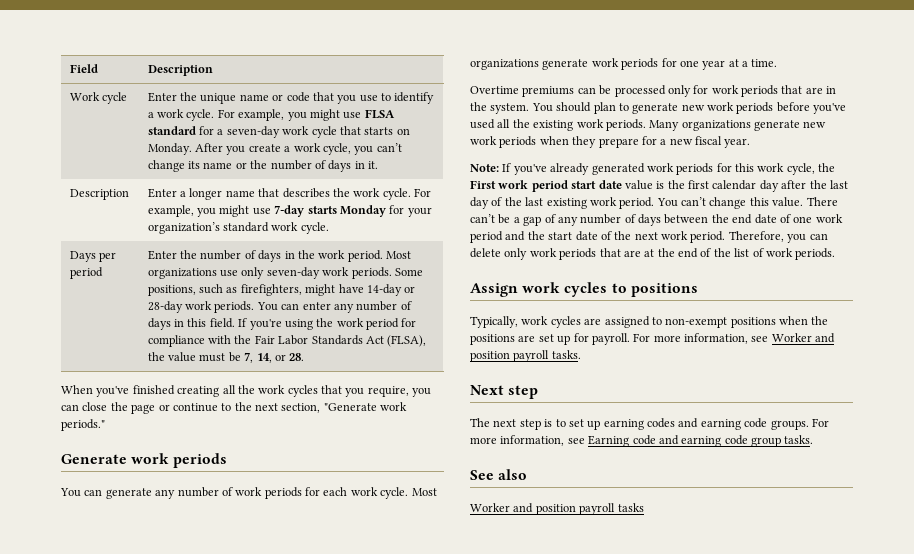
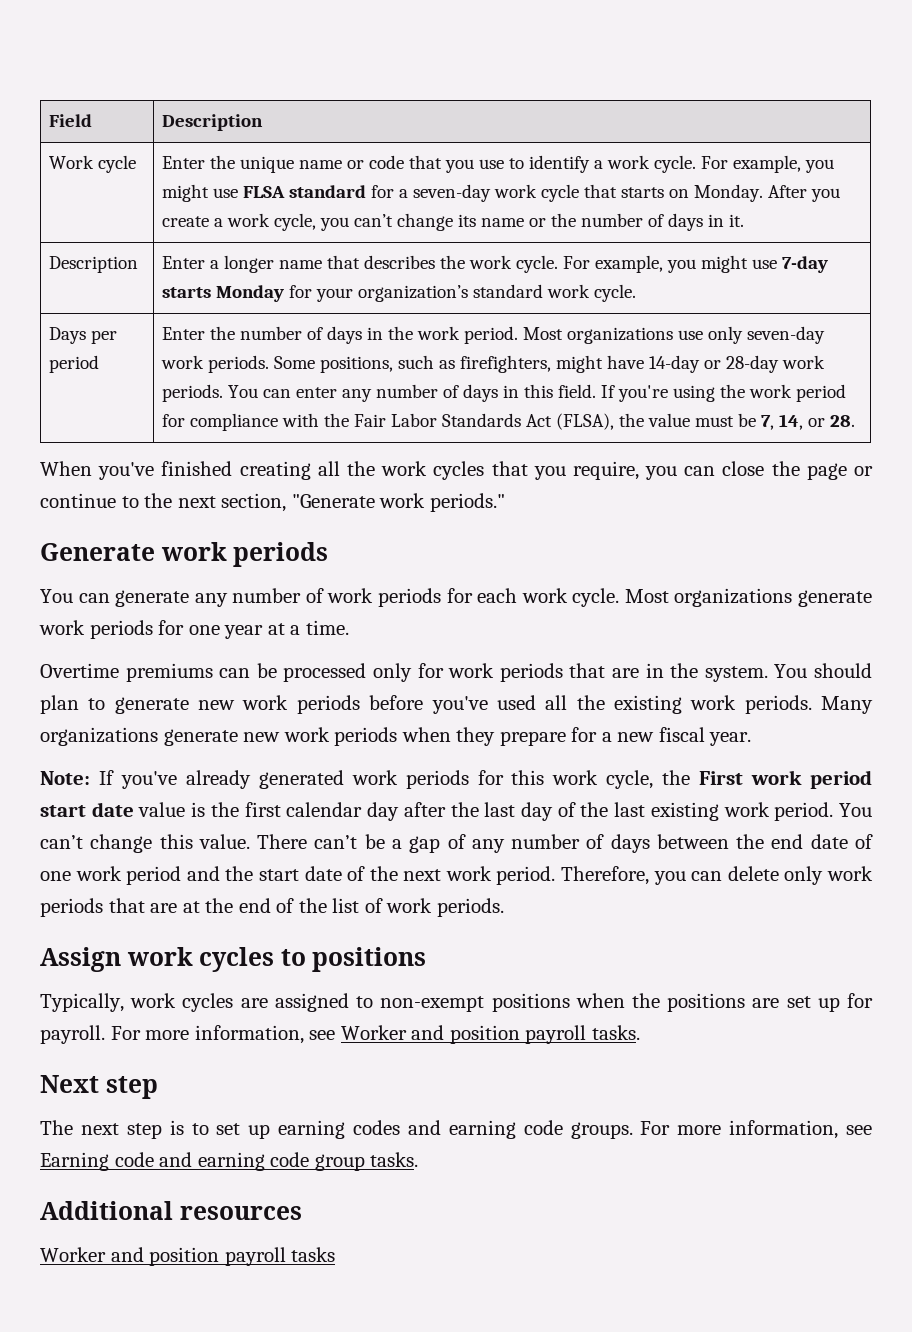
- See also
+ Additional resources

